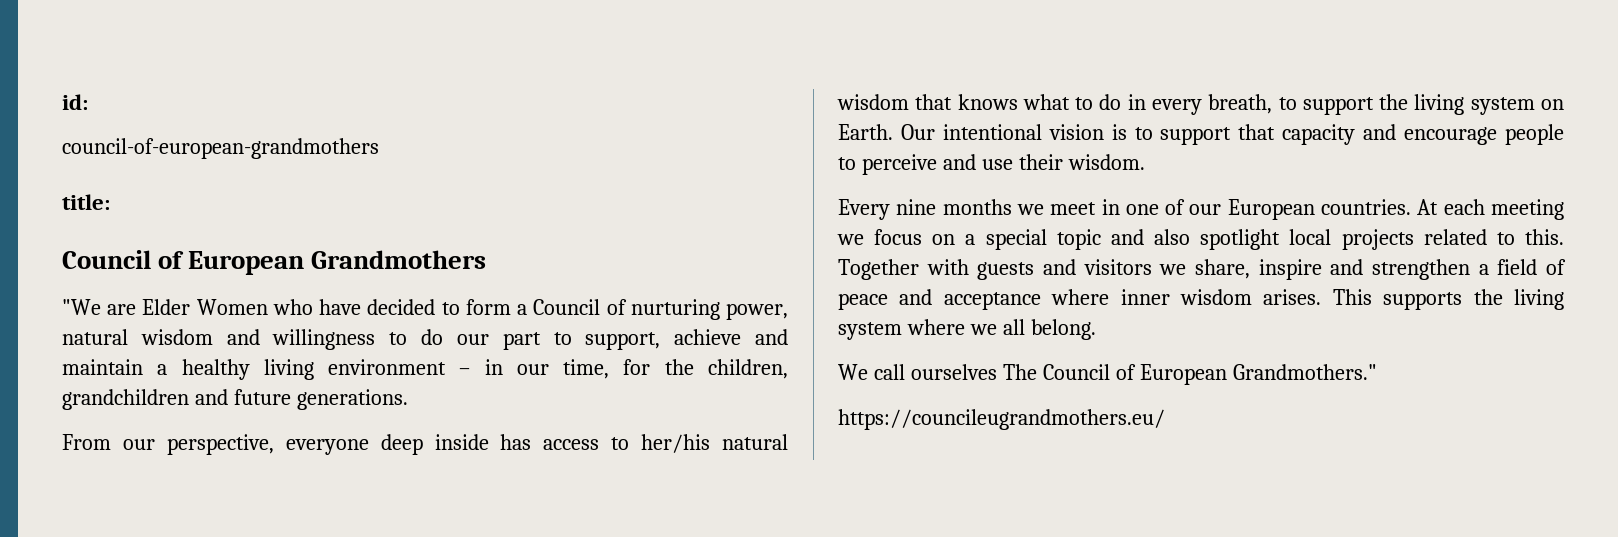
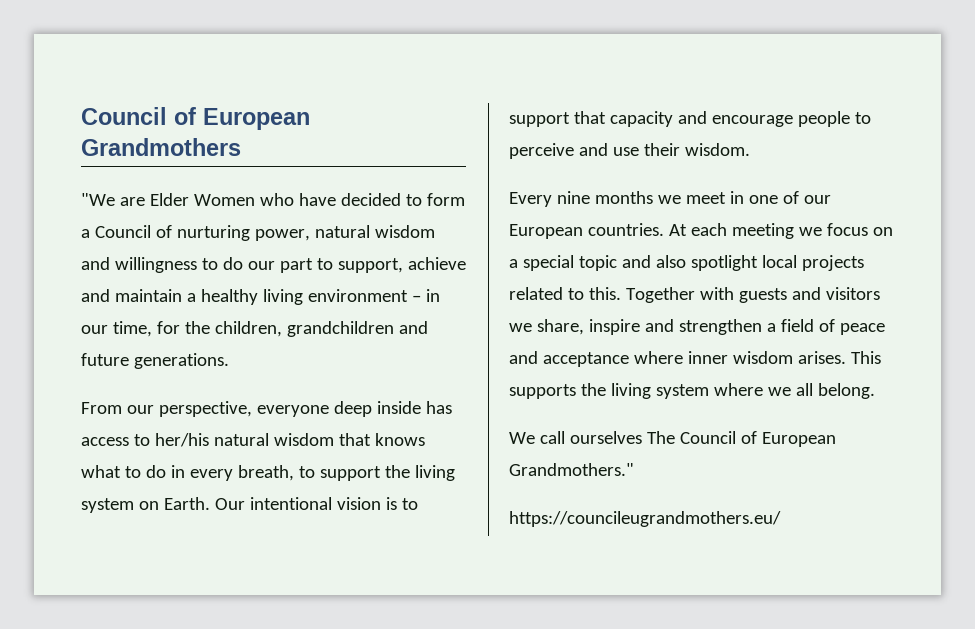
- id:
- council-of-european-grandmothers
- title:

